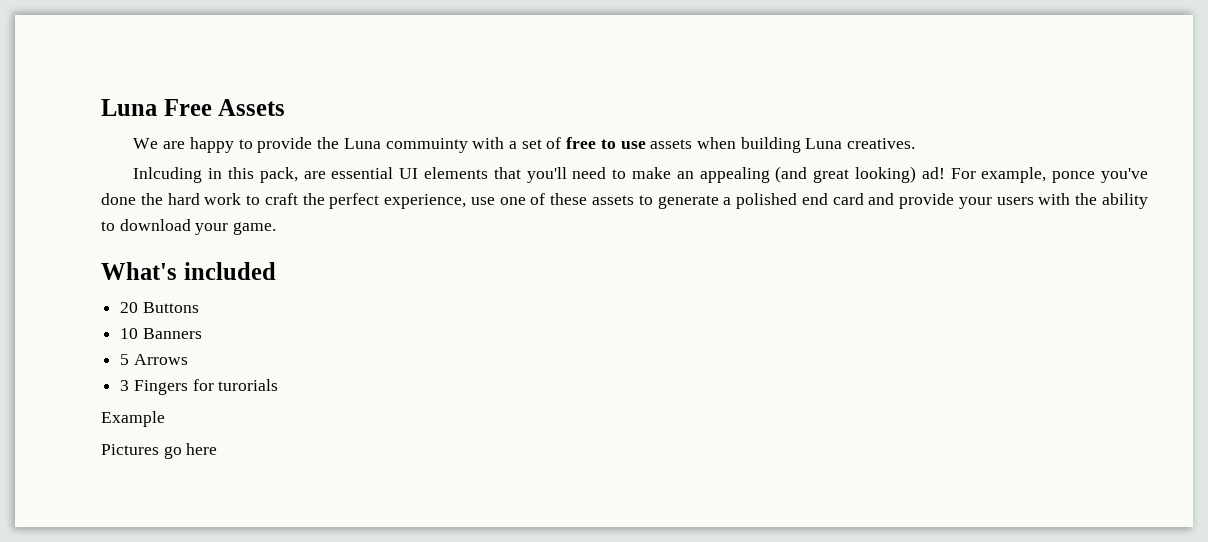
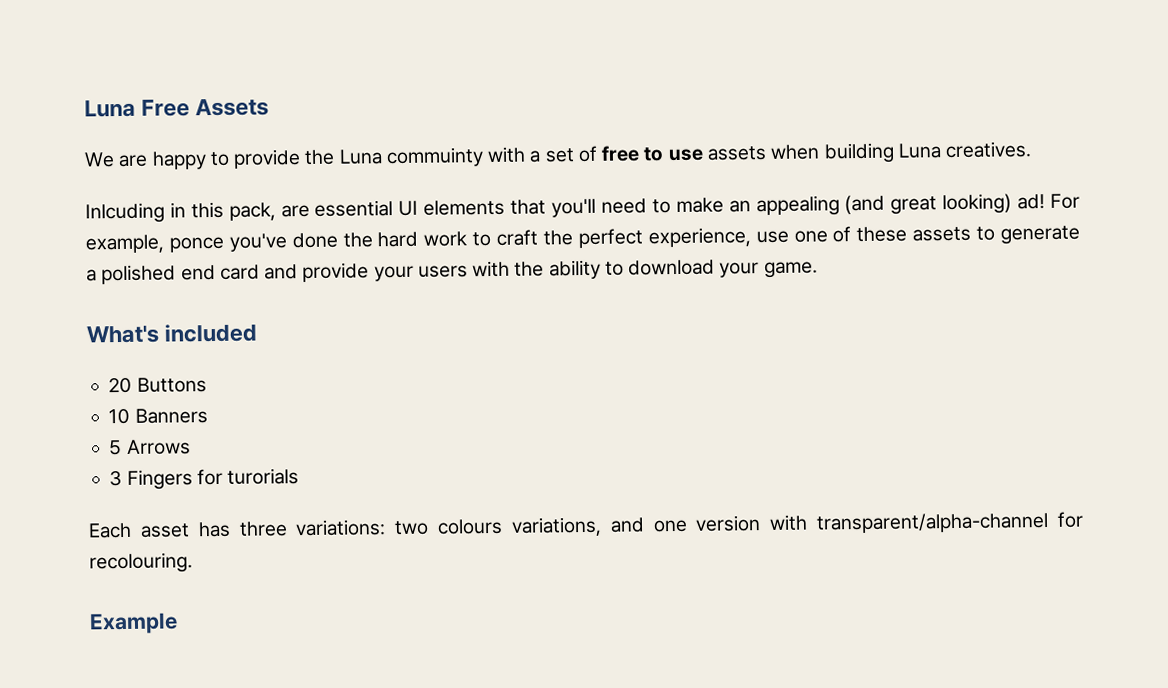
+ Each asset has three variations: two colours variations, and one version with transparent/alpha-channel for recolouring.
  Example
- Pictures go here

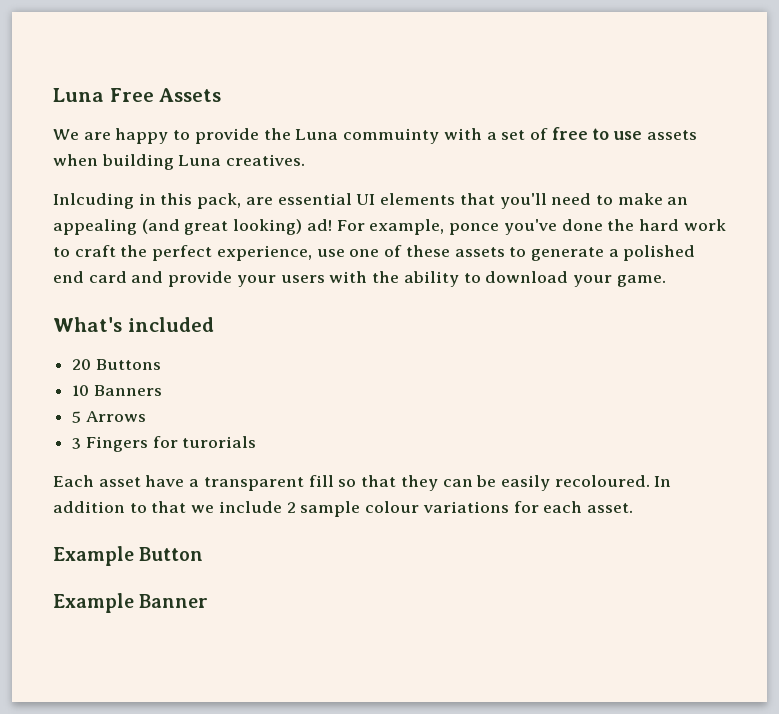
- Each asset has three variations: two colours variations, and one version with transparent/alpha-channel for recolouring.
- Example
+ Each asset have a transparent fill so that they can be easily recoloured. In addition to that we include 2 sample colour variations for each asset.
+ Example Button
+ Example Banner

